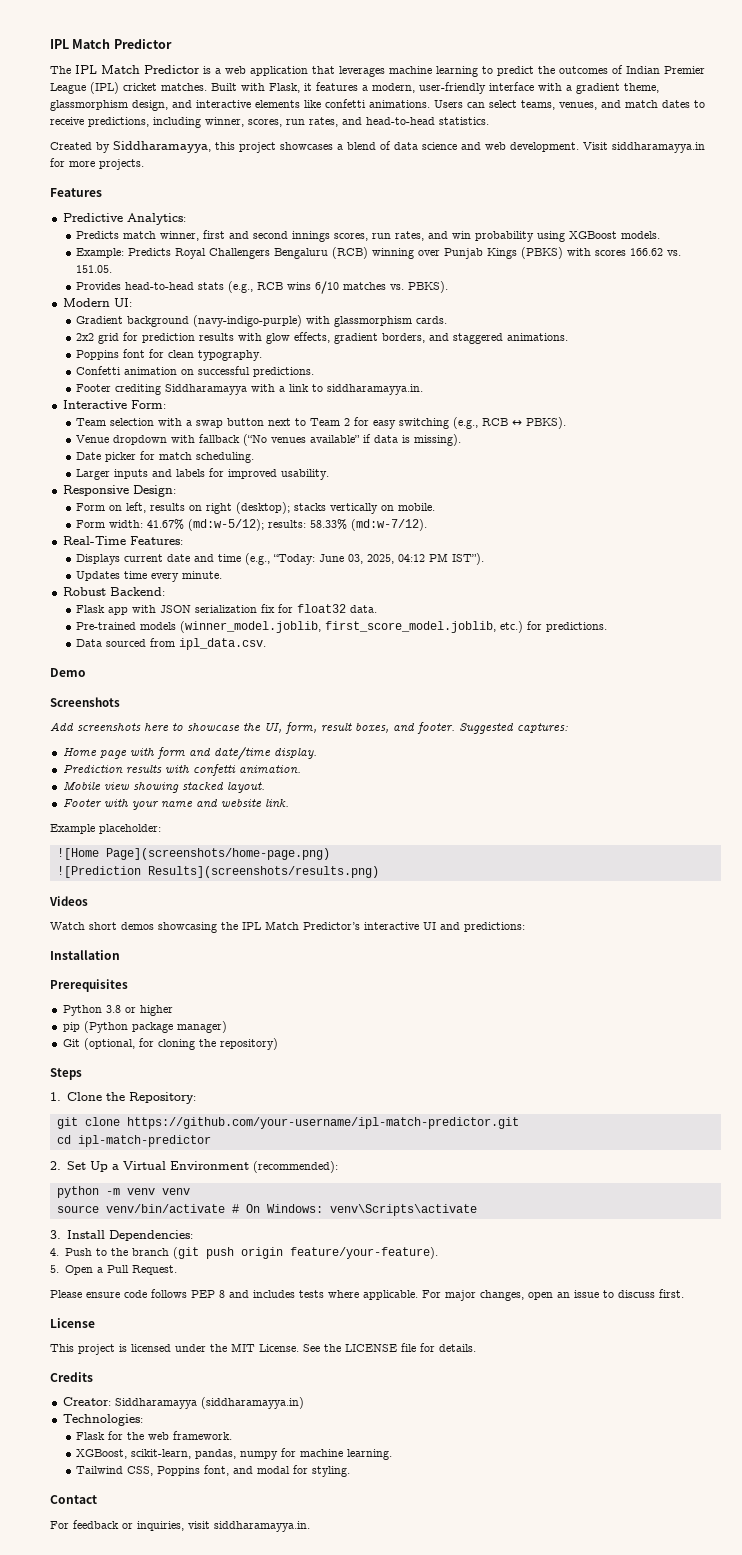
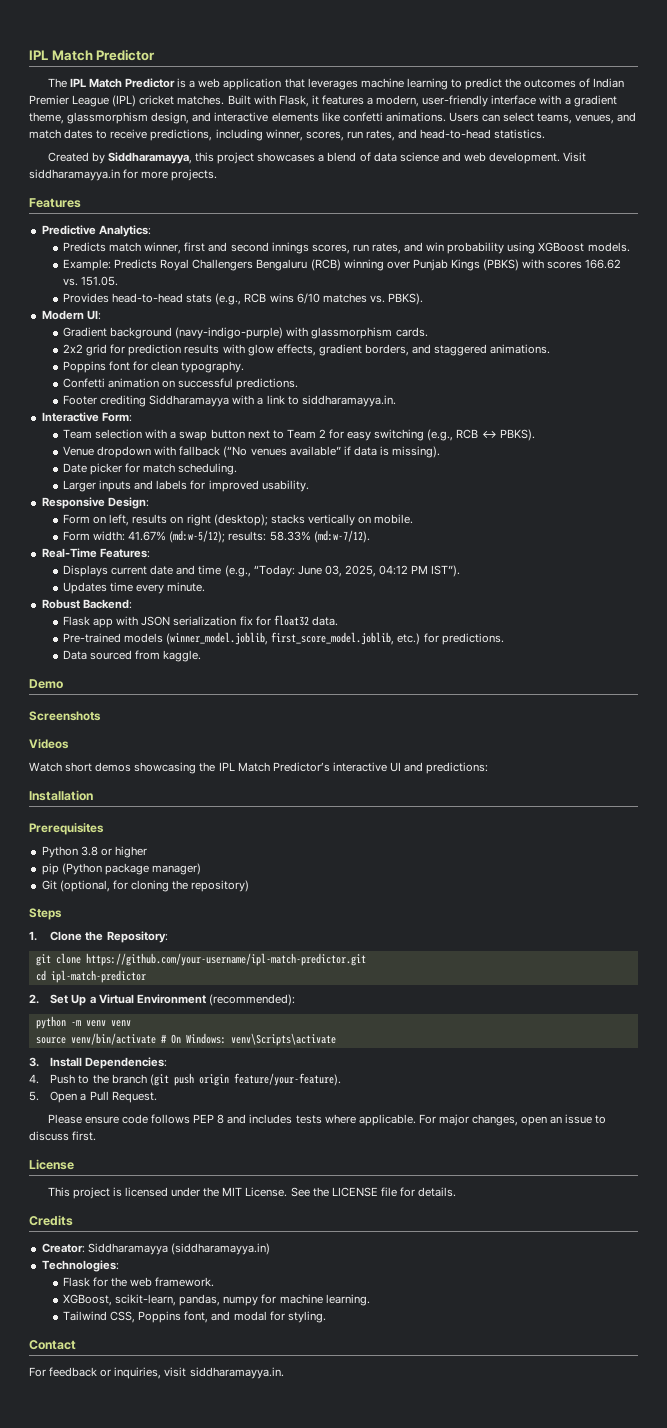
- Data sourced from ipl_data.csv.
+ Data sourced from kaggle.
- Add screenshots here to showcase the UI, form, result boxes, and footer. Suggested captures:
- Home page with form and date/time display.
- Prediction results with confetti animation.
- Mobile view showing stacked layout.
- Footer with your name and website link.
- Example placeholder:
- ![Home Page](screenshots/home-page.png)
- ![Prediction Results](screenshots/results.png)

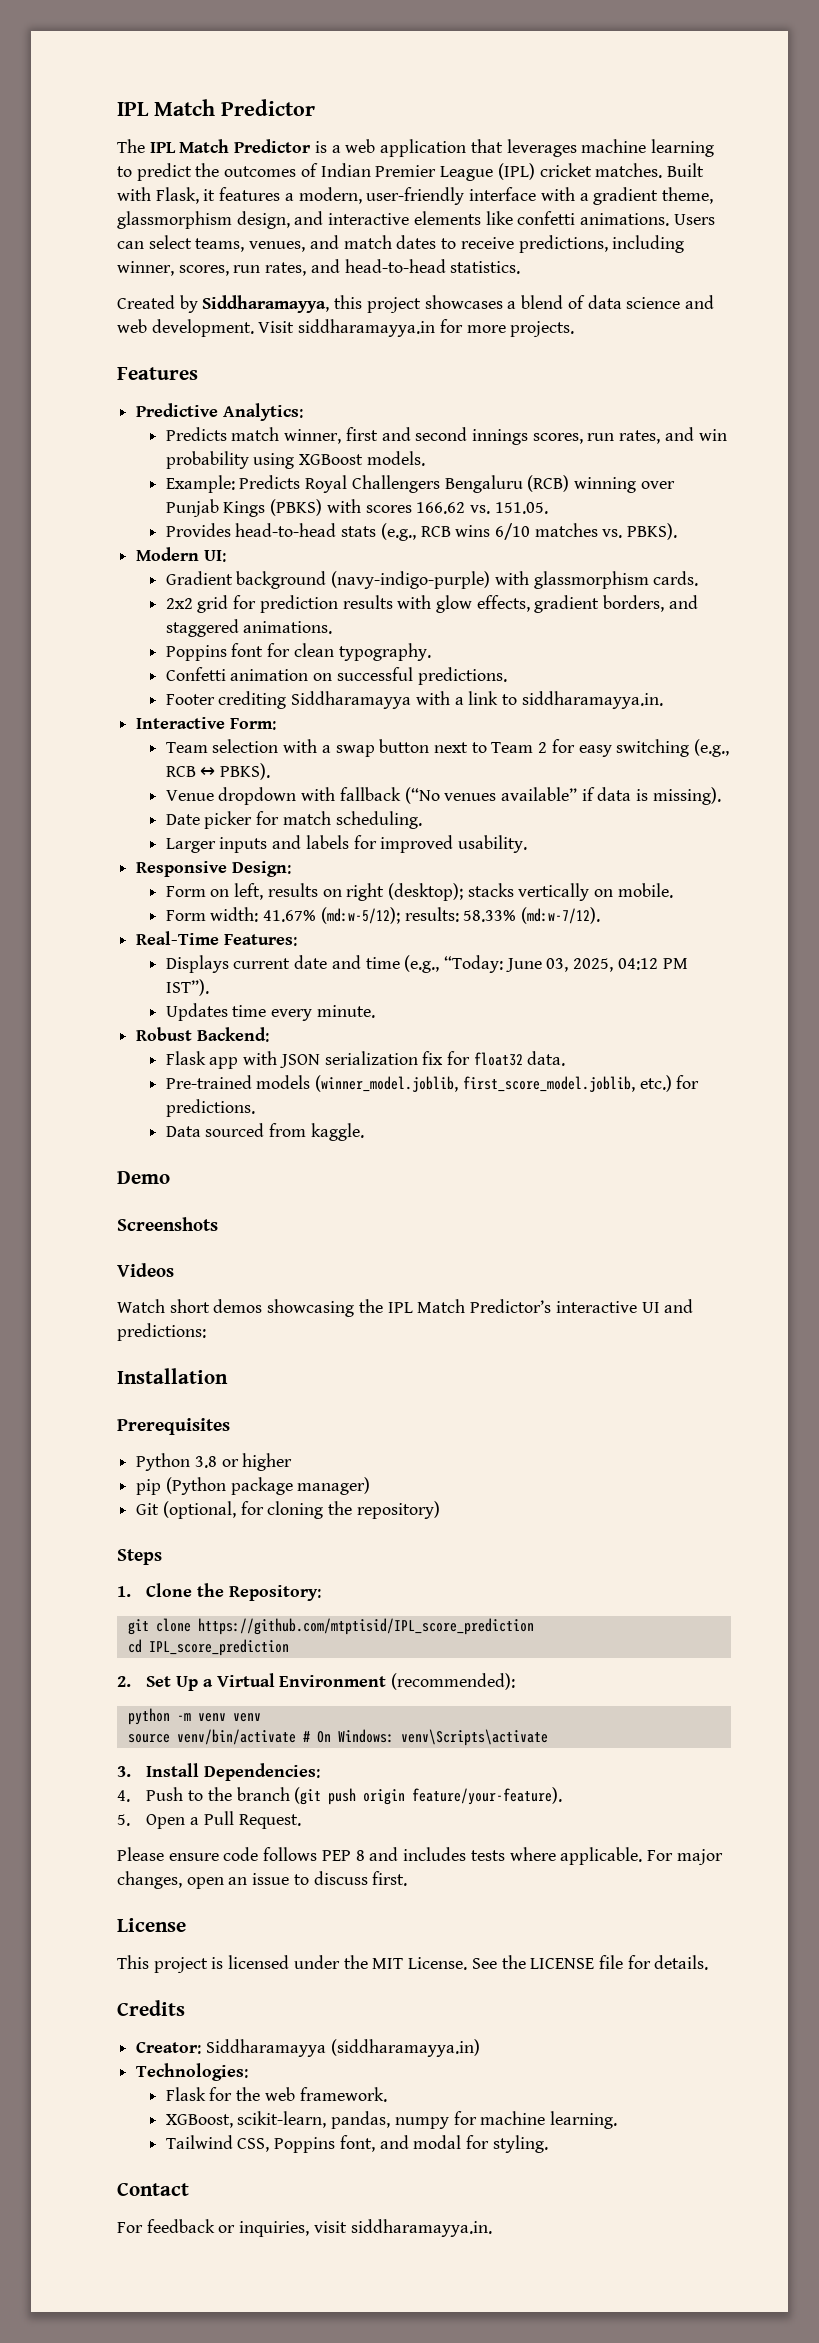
- git clone https://github.com/your-username/ipl-match-predictor.git
+ git clone https://github.com/mtptisid/IPL_score_prediction
- cd ipl-match-predictor
+ cd IPL_score_prediction

